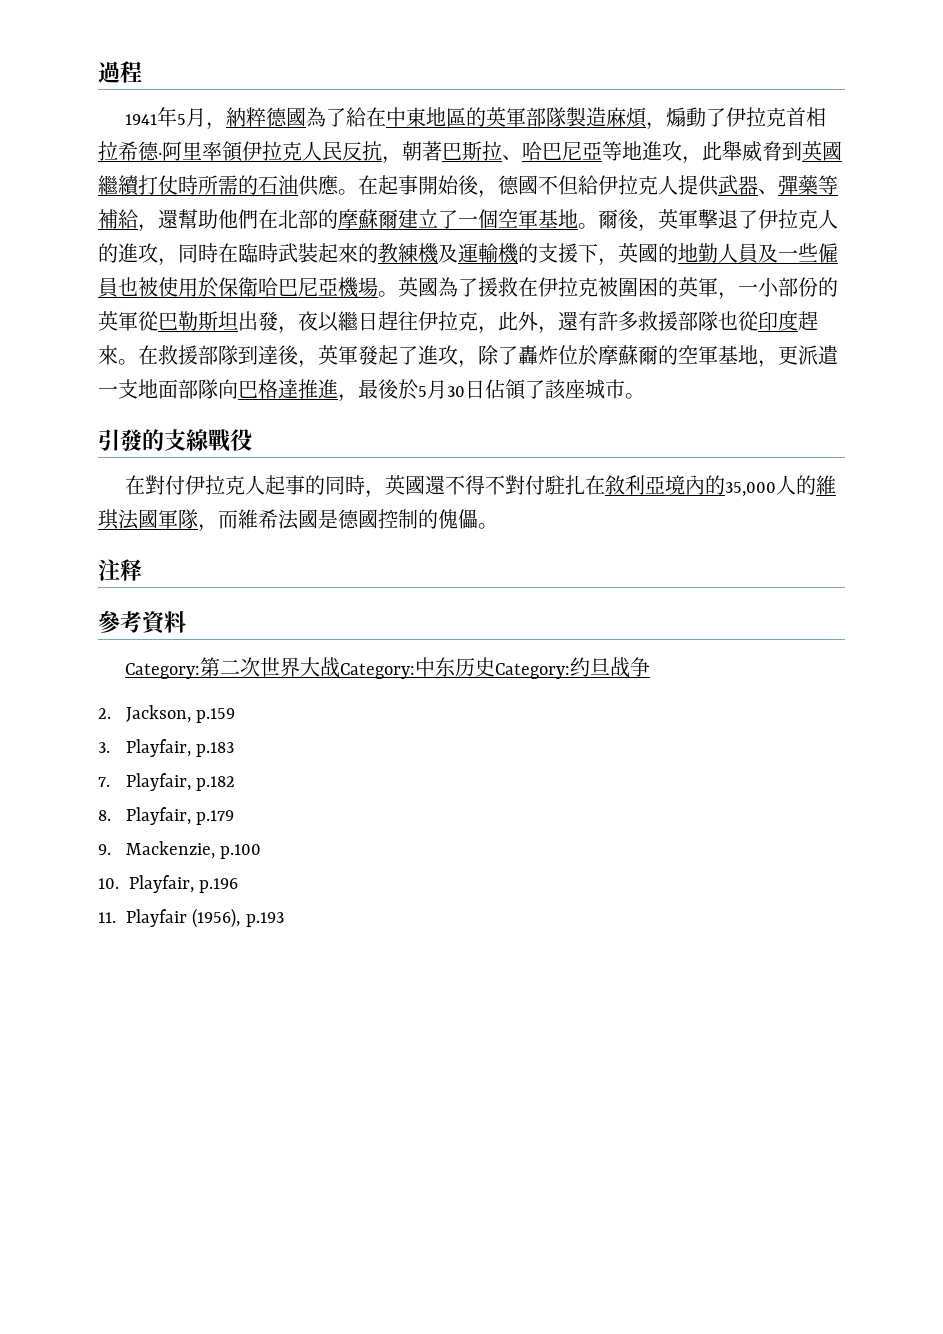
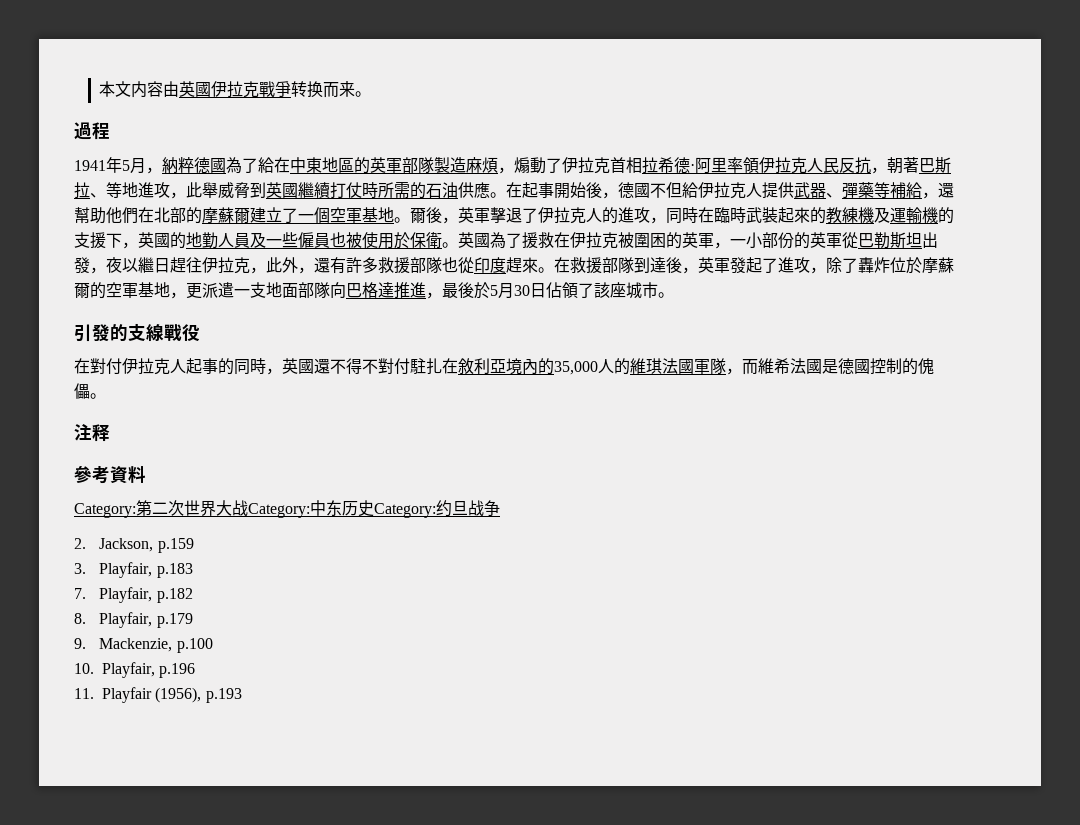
+ 本文内容由英國伊拉克戰爭转换而来。
- 1941年5月，納粹德國為了給在中東地區的英軍部隊製造麻煩，煽動了伊拉克首相拉希德·阿里率領伊拉克人民反抗，朝著巴斯拉、哈巴尼亞等地進攻，此舉威脅到英國繼續打仗時所需的石油供應。
+ 1941年5月，納粹德國為了給在中東地區的英軍部隊製造麻煩，煽動了伊拉克首相拉希德·阿里率領伊拉克人民反抗，朝著巴斯拉、等地進攻，此舉威脅到英國繼續打仗時所需的石油供應。
- 爾後，英軍擊退了伊拉克人的進攻，同時在臨時武裝起來的教練機及運輸機的支援下，英國的地勤人員及一些僱員也被使用於保衛哈巴尼亞機場。
+ 爾後，英軍擊退了伊拉克人的進攻，同時在臨時武裝起來的教練機及運輸機的支援下，英國的地勤人員及一些僱員也被使用於保衛。

